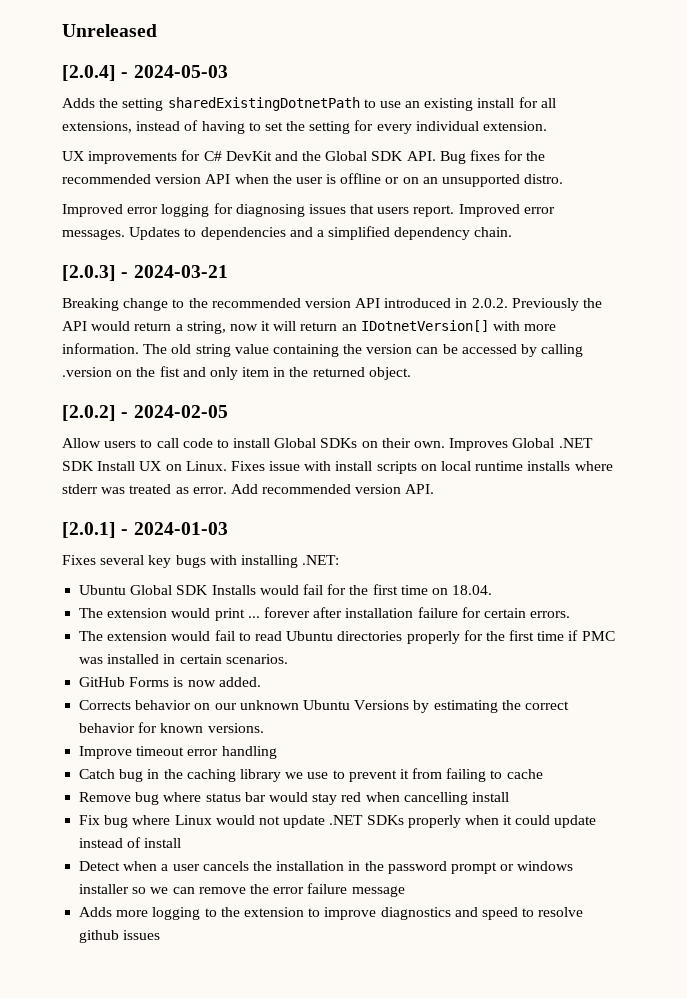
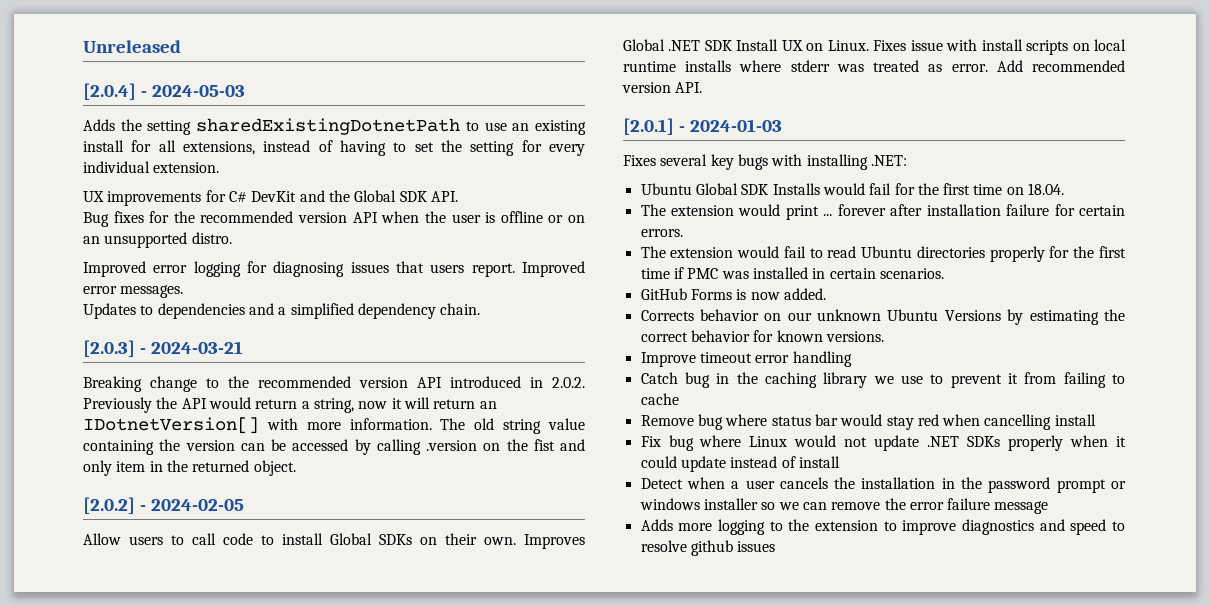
- UX improvements for C# DevKit and the Global SDK API. Bug fixes for the recommended version API when the user is offline or on an unsupported distro.
+ UX improvements for C# DevKit and the Global SDK API.
+ Bug fixes for the recommended version API when the user is offline or on an unsupported distro.
- Improved error messages. Updates to dependencies and a simplified dependency chain.
+ Improved error messages.
+ Updates to dependencies and a simplified dependency chain.

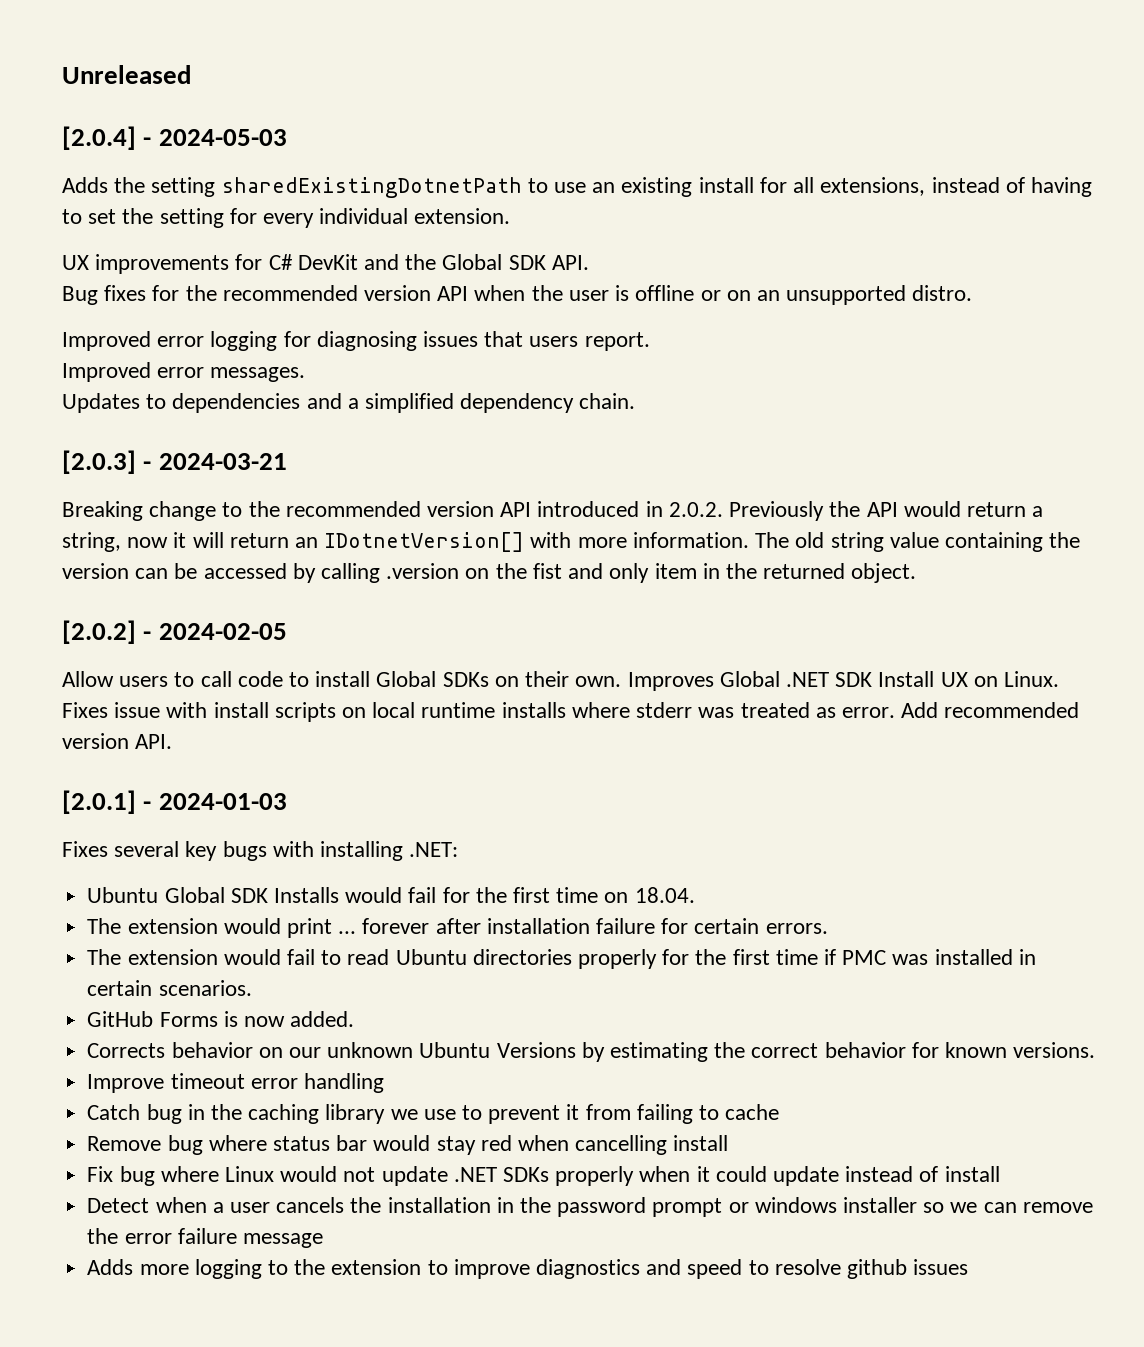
- Improved error logging for diagnosing issues that users report. Improved error messages.
+ Improved error logging for diagnosing issues that users report.
+ Improved error messages.

